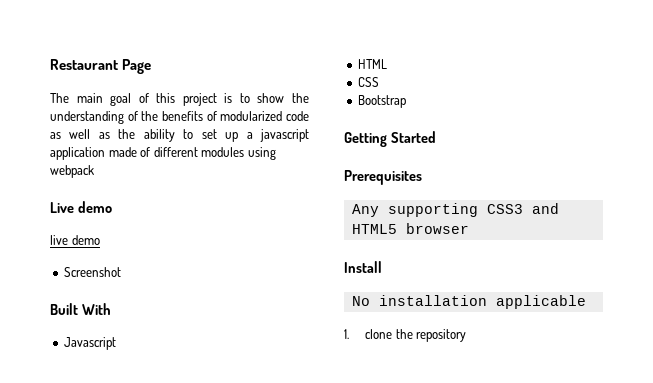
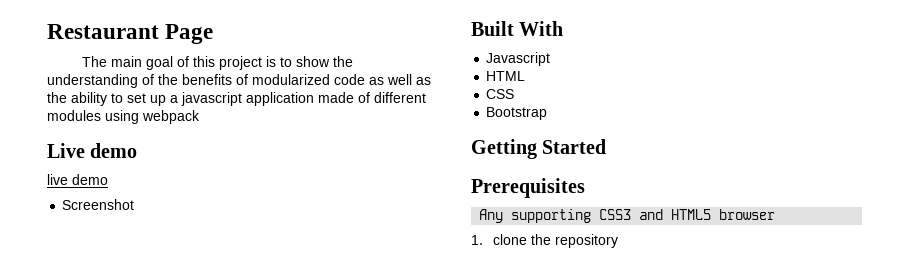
- Install
- No installation applicable

